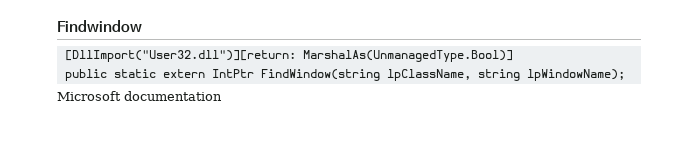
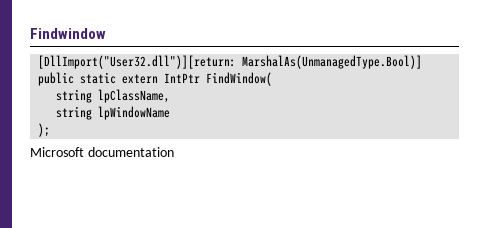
- public static extern IntPtr FindWindow(string lpClassName, string lpWindowName);
+ public static extern IntPtr FindWindow(
+ string lpClassName,
+ string lpWindowName
+ );

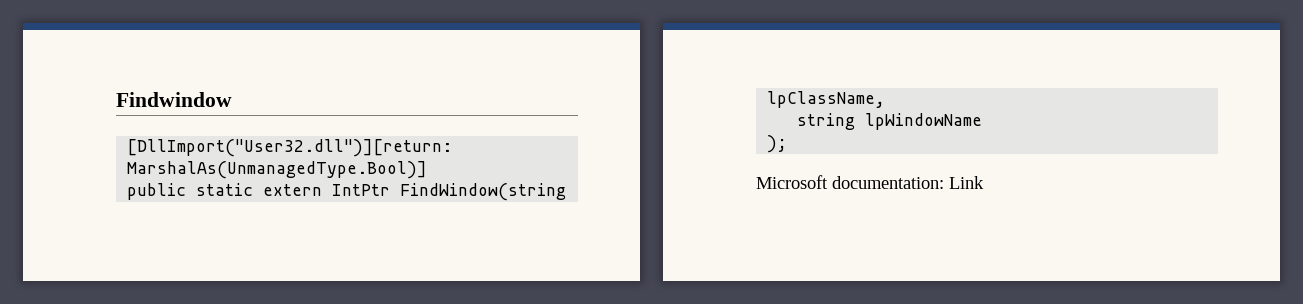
- public static extern IntPtr FindWindow(
- string lpClassName,
+ public static extern IntPtr FindWindow(string lpClassName,
- Microsoft documentation
+ Microsoft documentation: Link

